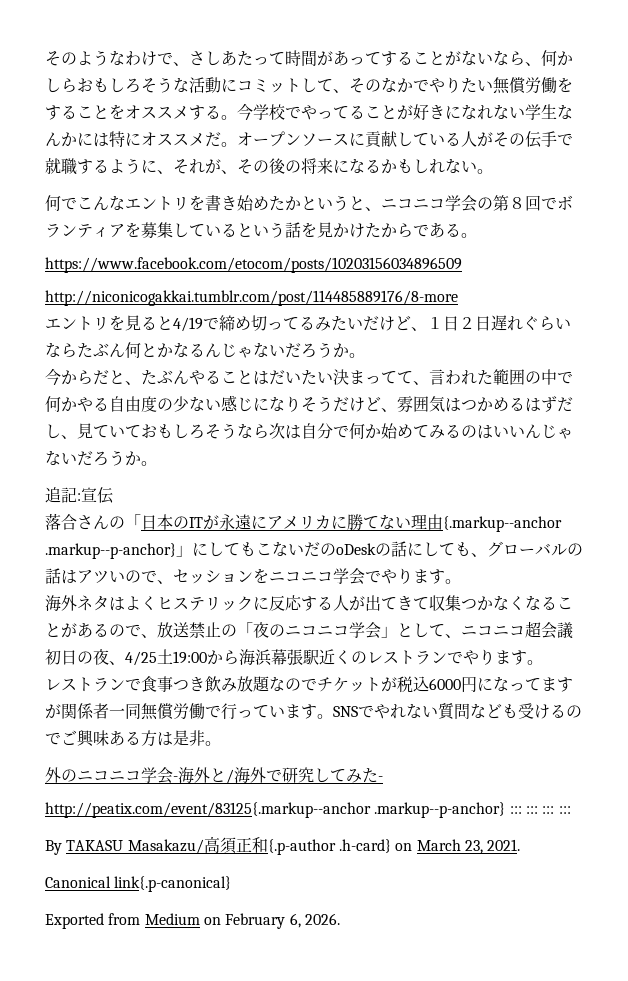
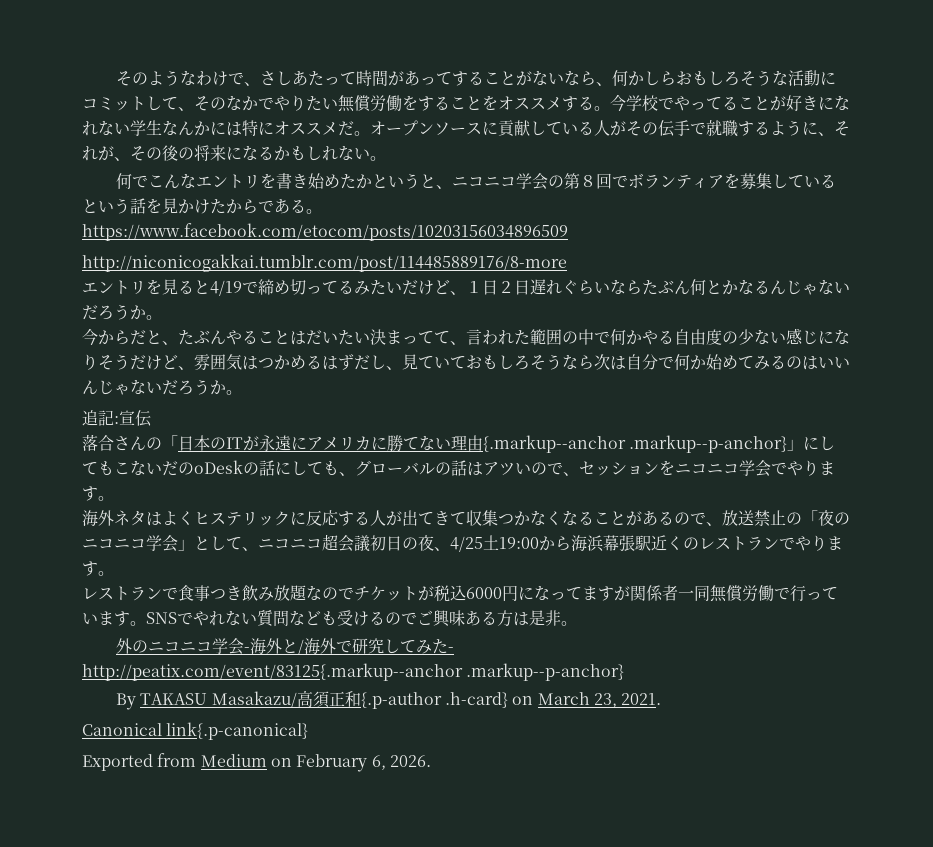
- http://peatix.com/event/83125{.markup--anchor .markup--p-anchor} ::: ::: ::: :::
+ http://peatix.com/event/83125{.markup--anchor .markup--p-anchor}

